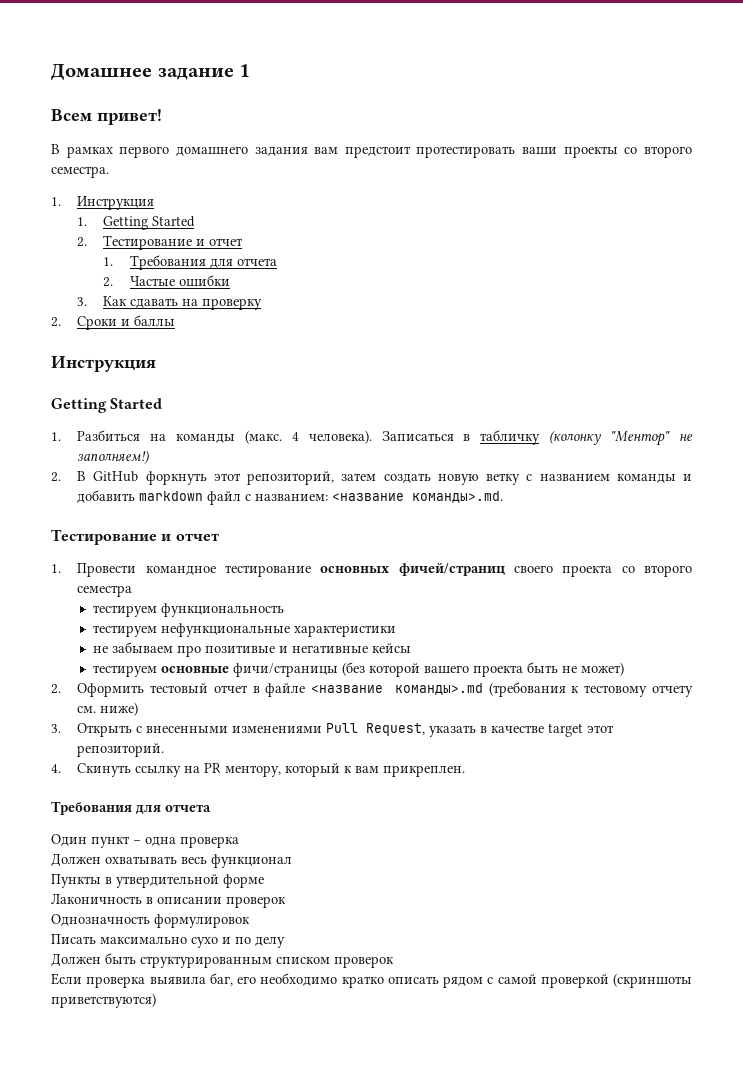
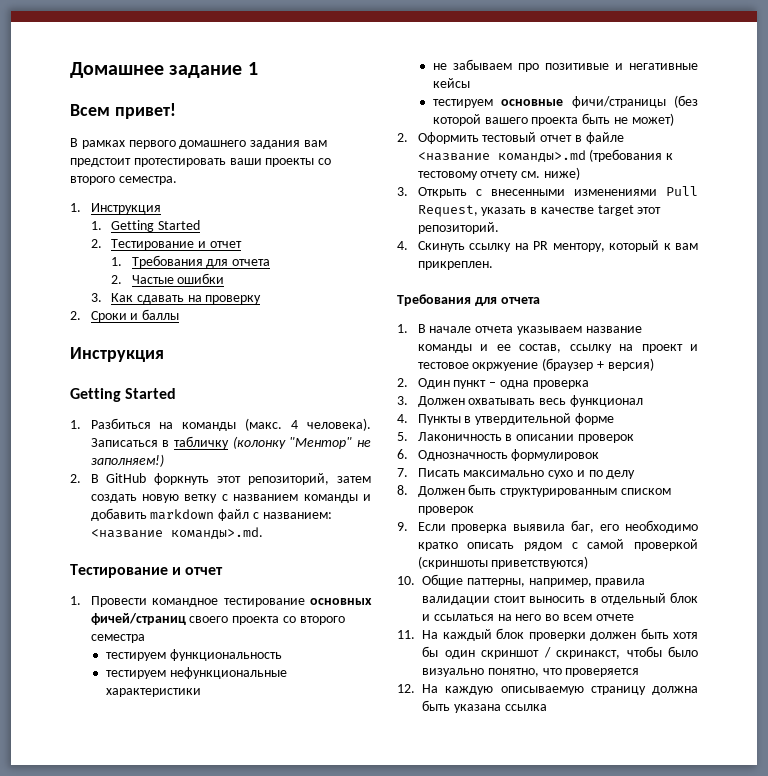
- Один пункт – одна проверка
+ 1. В начале отчета указываем название команды и ее состав, ссылку на проект и тестовое окржуение (браузер + версия)
+ 2. Один пункт – одна проверка
- Должен охватывать весь функционал
+ 3. Должен охватывать весь функционал
- Пункты в утвердительной форме
+ 4. Пункты в утвердительной форме
- Лаконичность в описании проверок
+ 5. Лаконичность в описании проверок
- Однозначность формулировок
+ 6. Однозначность формулировок
- Писать максимально сухо и по делу
+ 7. Писать максимально сухо и по делу
- Должен быть структурированным списком проверок
+ 8. Должен быть структурированным списком проверок
- Если проверка выявила баг, его необходимо кратко описать рядом с самой проверкой (скриншоты приветствуются)
+ 9. Если проверка выявила баг, его необходимо кратко описать рядом с самой проверкой (скриншоты приветствуются)
+ 10. Общие паттерны, например, правила валидации стоит выносить в отдельный блок и ссылаться на него во всем отчете
+ 11. На каждый блок проверки должен быть хотя бы один скриншот / скринакст, чтобы было визуально понятно, что проверяется
+ 12. На каждую описываемую страницу должна быть указана ссылка

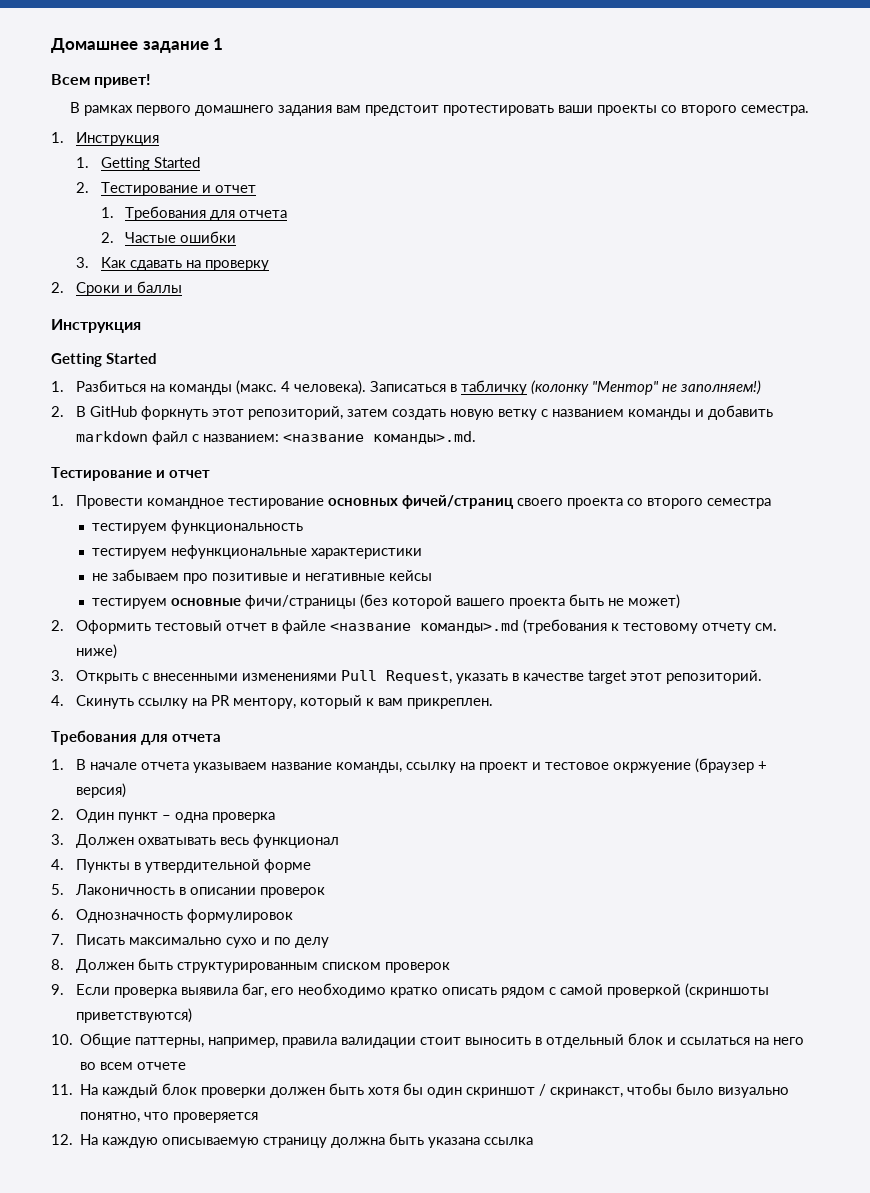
- 1. В начале отчета указываем название команды и ее состав, ссылку на проект и тестовое окржуение (браузер + версия)
+ 1. В начале отчета указываем название команды, ссылку на проект и тестовое окржуение (браузер + версия)

